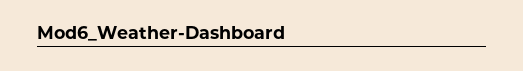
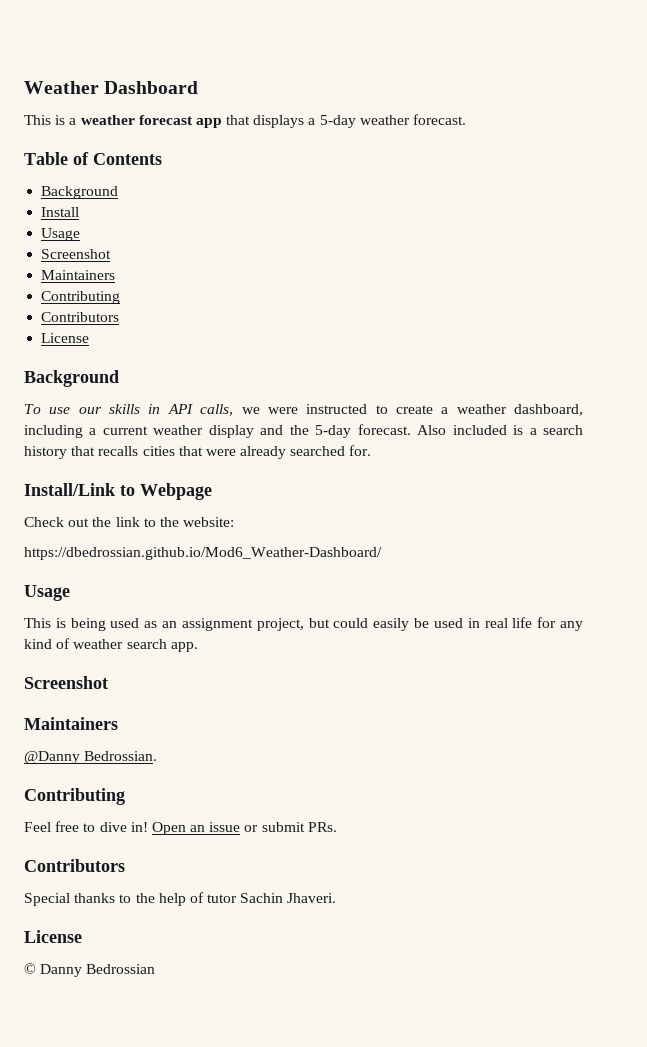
- Mod6_Weather-Dashboard
+ Weather Dashboard
+ This is a weather forecast app that displays a 5-day weather forecast.
+ Table of Contents
+ Background
+ Install
+ Usage
+ Screenshot
+ Maintainers
+ Contributing
+ Contributors
+ License
+ Background
+ To use our skills in API calls, we were instructed to create a weather dashboard, including a current weather display and the 5-day forecast. Also included is a search history that recalls cities that were already searched for.
+ Install/Link to Webpage
+ Check out the link to the website:
+ https://dbedrossian.github.io/Mod6_Weather-Dashboard/
+ Usage
+ This is being used as an assignment project, but could easily be used in real life for any kind of weather search app.
+ Screenshot
+ Maintainers
+ @Danny Bedrossian.
+ Contributing
+ Feel free to dive in! Open an issue or submit PRs.
+ Contributors
+ Special thanks to the help of tutor Sachin Jhaveri.
+ License
+ © Danny Bedrossian

